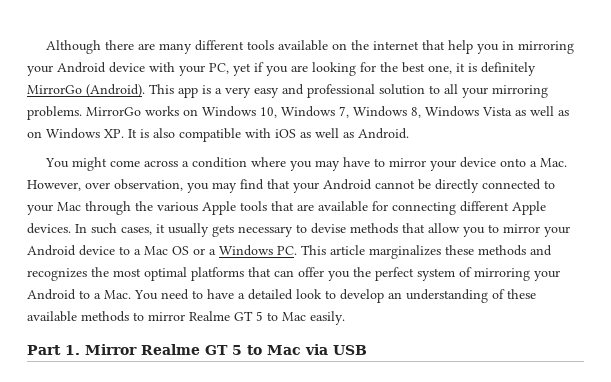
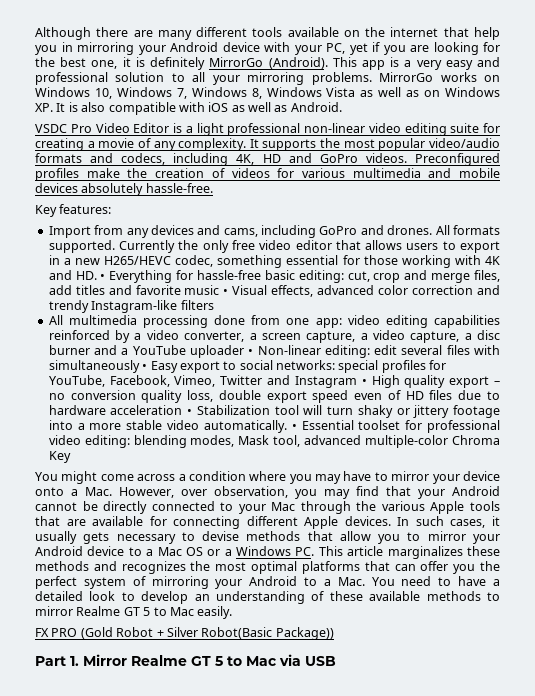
+ VSDC Pro Video Editor is a light professional non-linear video editing suite for creating a movie of any complexity. It supports the most popular video/audio formats and codecs, including 4K, HD and GoPro videos. Preconfigured profiles make the creation of videos for various multimedia and mobile devices absolutely hassle-free.
+ Key features:
+ Import from any devices and cams, including GoPro and drones. All formats supported. Сurrently the only free video editor that allows users to export in a new H265/HEVC codec, something essential for those working with 4K and HD. • Everything for hassle-free basic editing: cut, crop and merge files, add titles and favorite music • Visual effects, advanced color correction and trendy Instagram-like filters
+ All multimedia processing done from one app: video editing capabilities reinforced by a video converter, a screen capture, a video capture, a disc burner and a YouTube uploader • Non-linear editing: edit several files with simultaneously • Easy export to social networks: special profiles for YouTube, Facebook, Vimeo, Twitter and Instagram • High quality export – no conversion quality loss, double export speed even of HD files due to hardware acceleration • Stabilization tool will turn shaky or jittery footage into a more stable video automatically. • Essential toolset for professional video editing: blending modes, Mask tool, advanced multiple-color Chroma Key
+ FX PRO (Gold Robot + Silver Robot(Basic Package))

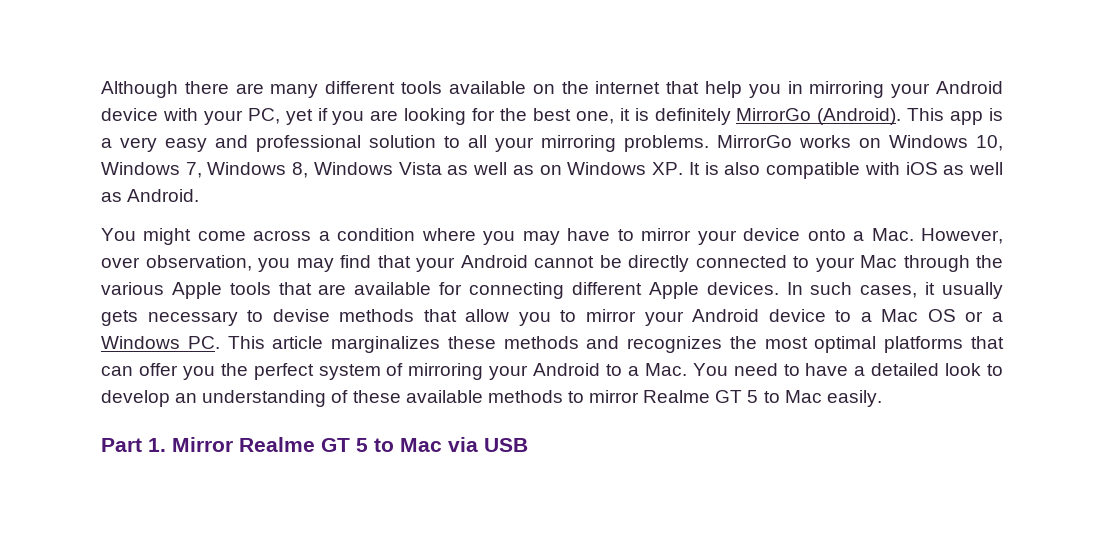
- VSDC Pro Video Editor is a light professional non-linear video editing suite for creating a movie of any complexity. It supports the most popular video/audio formats and codecs, including 4K, HD and GoPro videos. Preconfigured profiles make the creation of videos for various multimedia and mobile devices absolutely hassle-free.
- Key features:
- Import from any devices and cams, including GoPro and drones. All formats supported. Сurrently the only free video editor that allows users to export in a new H265/HEVC codec, something essential for those working with 4K and HD. • Everything for hassle-free basic editing: cut, crop and merge files, add titles and favorite music • Visual effects, advanced color correction and trendy Instagram-like filters
- All multimedia processing done from one app: video editing capabilities reinforced by a video converter, a screen capture, a video capture, a disc burner and a YouTube uploader • Non-linear editing: edit several files with simultaneously • Easy export to social networks: special profiles for YouTube, Facebook, Vimeo, Twitter and Instagram • High quality export – no conversion quality loss, double export speed even of HD files due to hardware acceleration • Stabilization tool will turn shaky or jittery footage into a more stable video automatically. • Essential toolset for professional video editing: blending modes, Mask tool, advanced multiple-color Chroma Key
- FX PRO (Gold Robot + Silver Robot(Basic Package))

